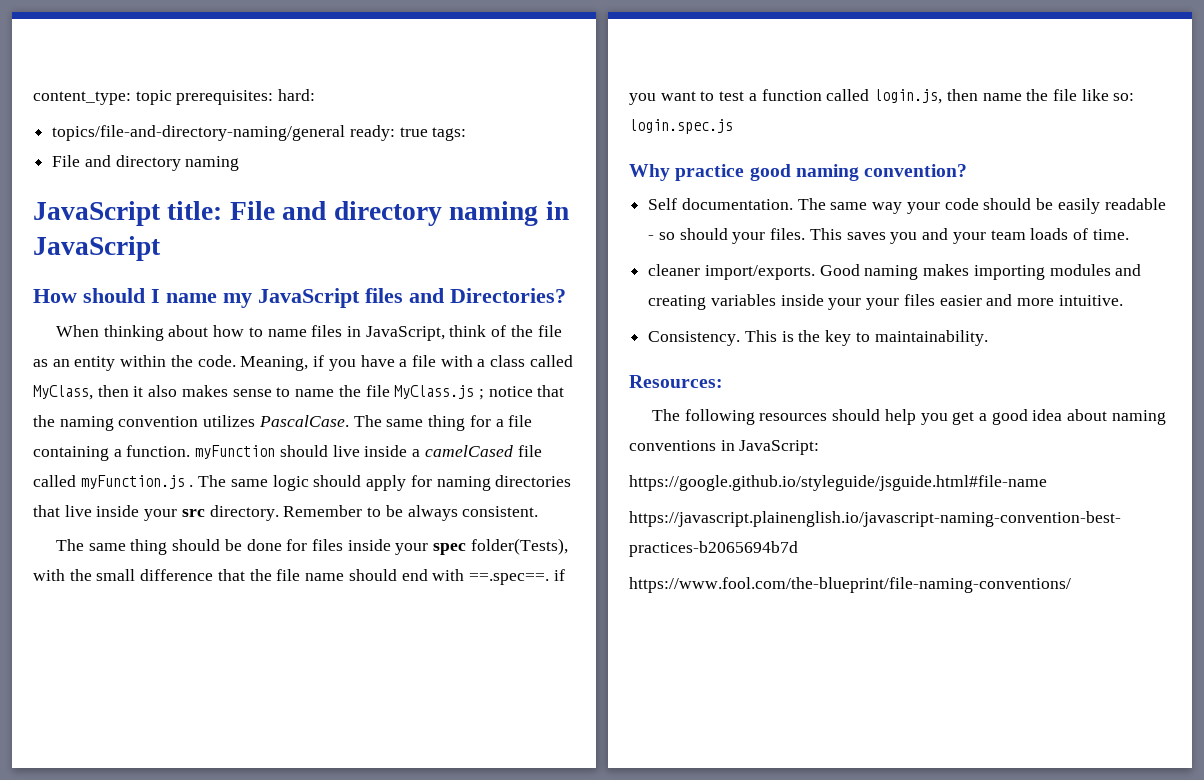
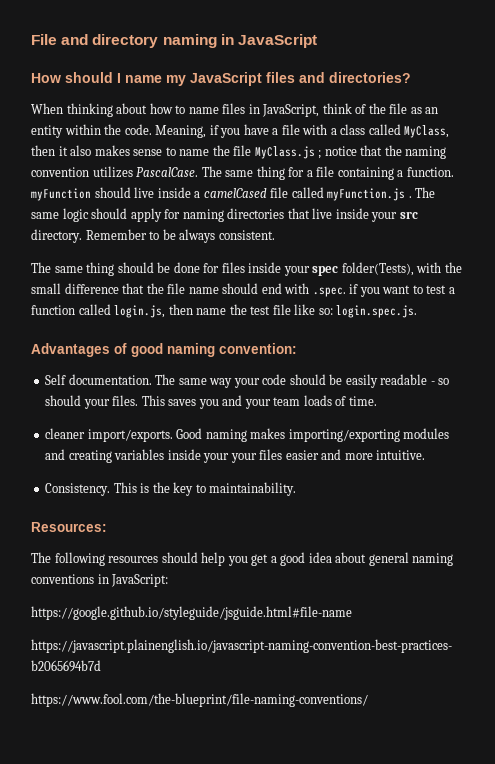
- content_type: topic prerequisites: hard:
- topics/file-and-directory-naming/general ready: true tags:
- File and directory naming
- JavaScript title: File and directory naming in JavaScript
+ File and directory naming in JavaScript
- How should I name my JavaScript files and Directories?
+ How should I name my JavaScript files and directories?
- The same thing should be done for files inside your spec folder(Tests), with the small difference that the file name should end with ==.spec==. if you want to test a function called login.js, then name the file like so: login.spec.js
- Why practice good naming convention?
+ The same thing should be done for files inside your spec folder(Tests), with the small difference that the file name should end with .spec. if you want to test a function called login.js, then name the test file like so: login.spec.js.
+ Advantages of good naming convention:
- Good naming makes importing modules and creating variables inside your your files easier and more intuitive.
+ Good naming makes importing/exporting modules and creating variables inside your your files easier and more intuitive.
- The following resources should help you get a good idea about naming conventions in JavaScript:
+ The following resources should help you get a good idea about general naming conventions in JavaScript:

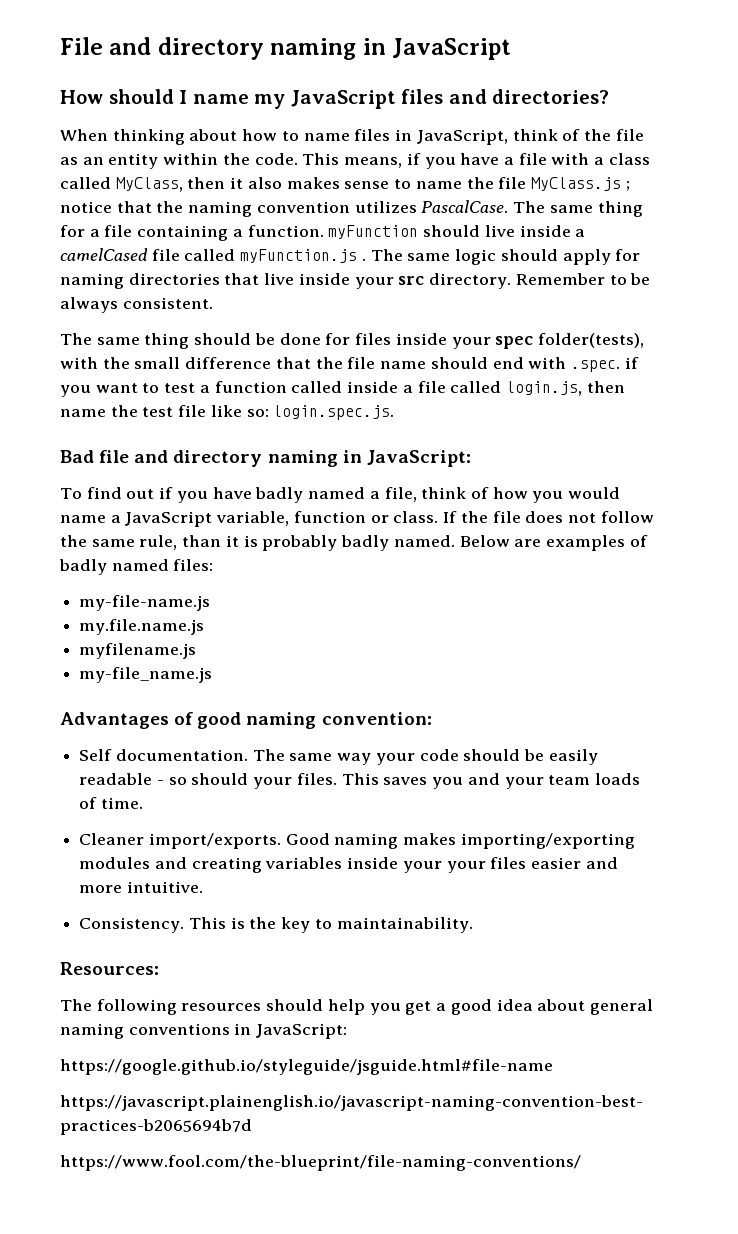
- Meaning, if you have a file with a class called MyClass, then it also makes sense to name the file MyClass.js ; notice that the naming convention utilizes PascalCase.
+ This means, if you have a file with a class called MyClass, then it also makes sense to name the file MyClass.js ; notice that the naming convention utilizes PascalCase.
- The same thing should be done for files inside your spec folder(Tests), with the small difference that the file name should end with .spec. if you want to test a function called login.js, then name the test file like so: login.spec.js.
+ The same thing should be done for files inside your spec folder(tests), with the small difference that the file name should end with .spec. if you want to test a function called inside a file called login.js, then name the test file like so: login.spec.js.
+ Bad file and directory naming in JavaScript:
+ To find out if you have badly named a file, think of how you would name a JavaScript variable, function or class. If the file does not follow the same rule, than it is probably badly named. Below are examples of badly named files:
+ my-file-name.js
+ my.file.name.js
+ myfilename.js
+ my-file_name.js
- cleaner import/exports.
+ Cleaner import/exports.

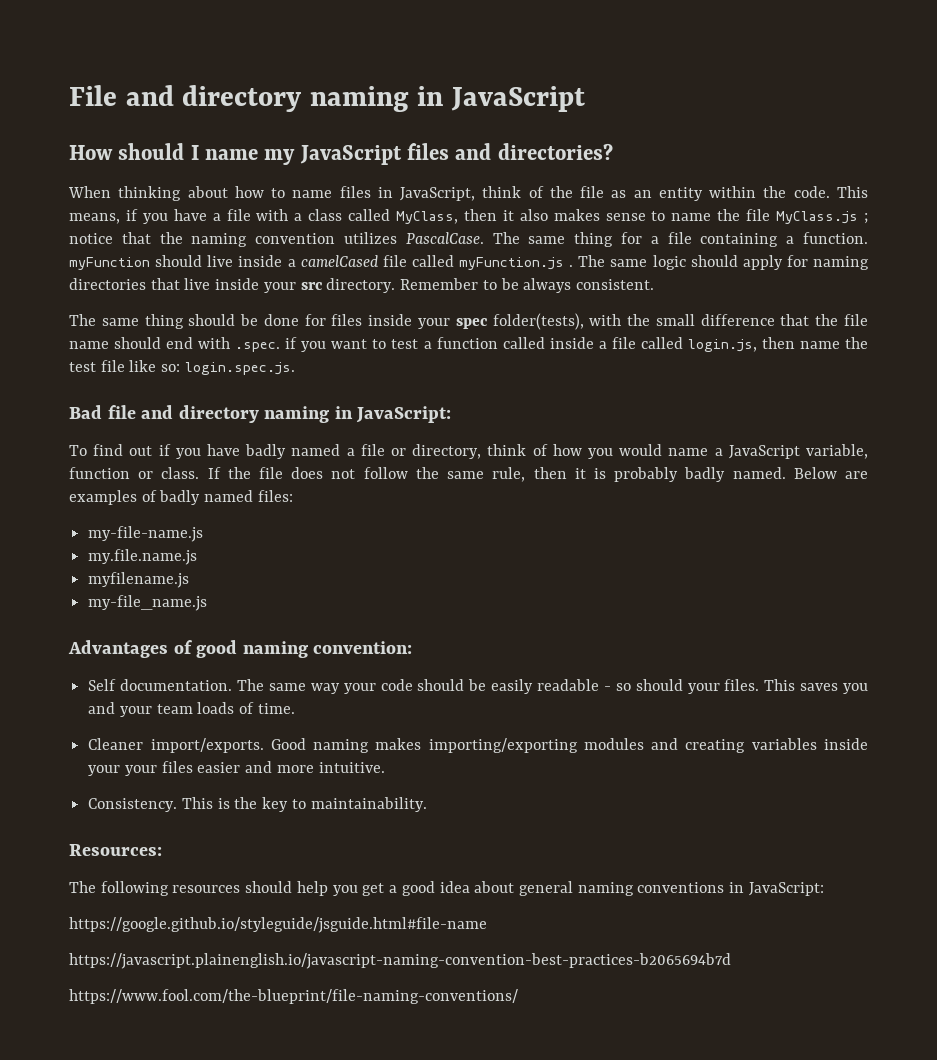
- To find out if you have badly named a file, think of how you would name a JavaScript variable, function or class.
+ To find out if you have badly named a file or directory, think of how you would name a JavaScript variable, function or class.
- If the file does not follow the same rule, than it is probably badly named.
+ If the file does not follow the same rule, then it is probably badly named.

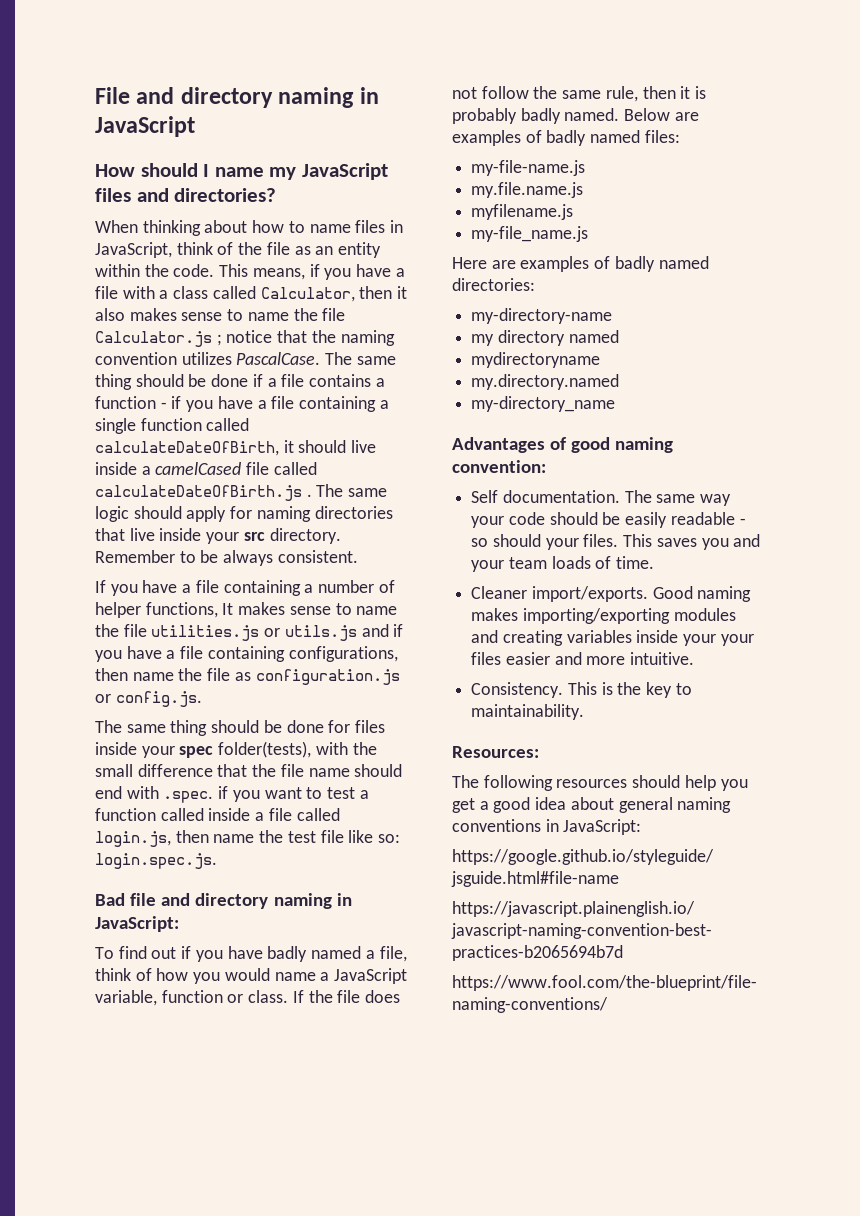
- This means, if you have a file with a class called MyClass, then it also makes sense to name the file MyClass.js ; notice that the naming convention utilizes PascalCase.
+ This means, if you have a file with a class called Calculator, then it also makes sense to name the file Calculator.js ; notice that the naming convention utilizes PascalCase.
- The same thing for a file containing a function. myFunction should live inside a camelCased file called myFunction.js .
+ The same thing should be done if a file contains a function - if you have a file containing a single function called calculateDateOfBirth, it should live inside a camelCased file called calculateDateOfBirth.js .
+ If you have a file containing a number of helper functions, It makes sense to name the file utilities.js or utils.js and if you have a file containing configurations, then name the file as configuration.js or config.js.
- To find out if you have badly named a file or directory, think of how you would name a JavaScript variable, function or class.
+ To find out if you have badly named a file, think of how you would name a JavaScript variable, function or class.
+ Here are examples of badly named directories:
+ my-directory-name
+ my directory named
+ mydirectoryname
+ my.directory.named
+ my-directory_name

